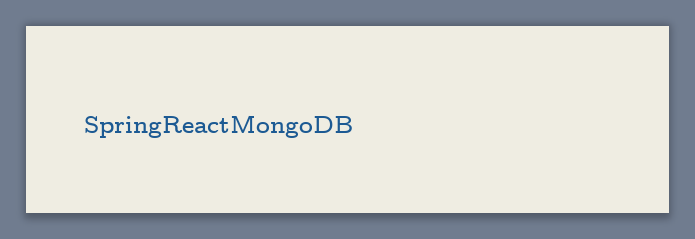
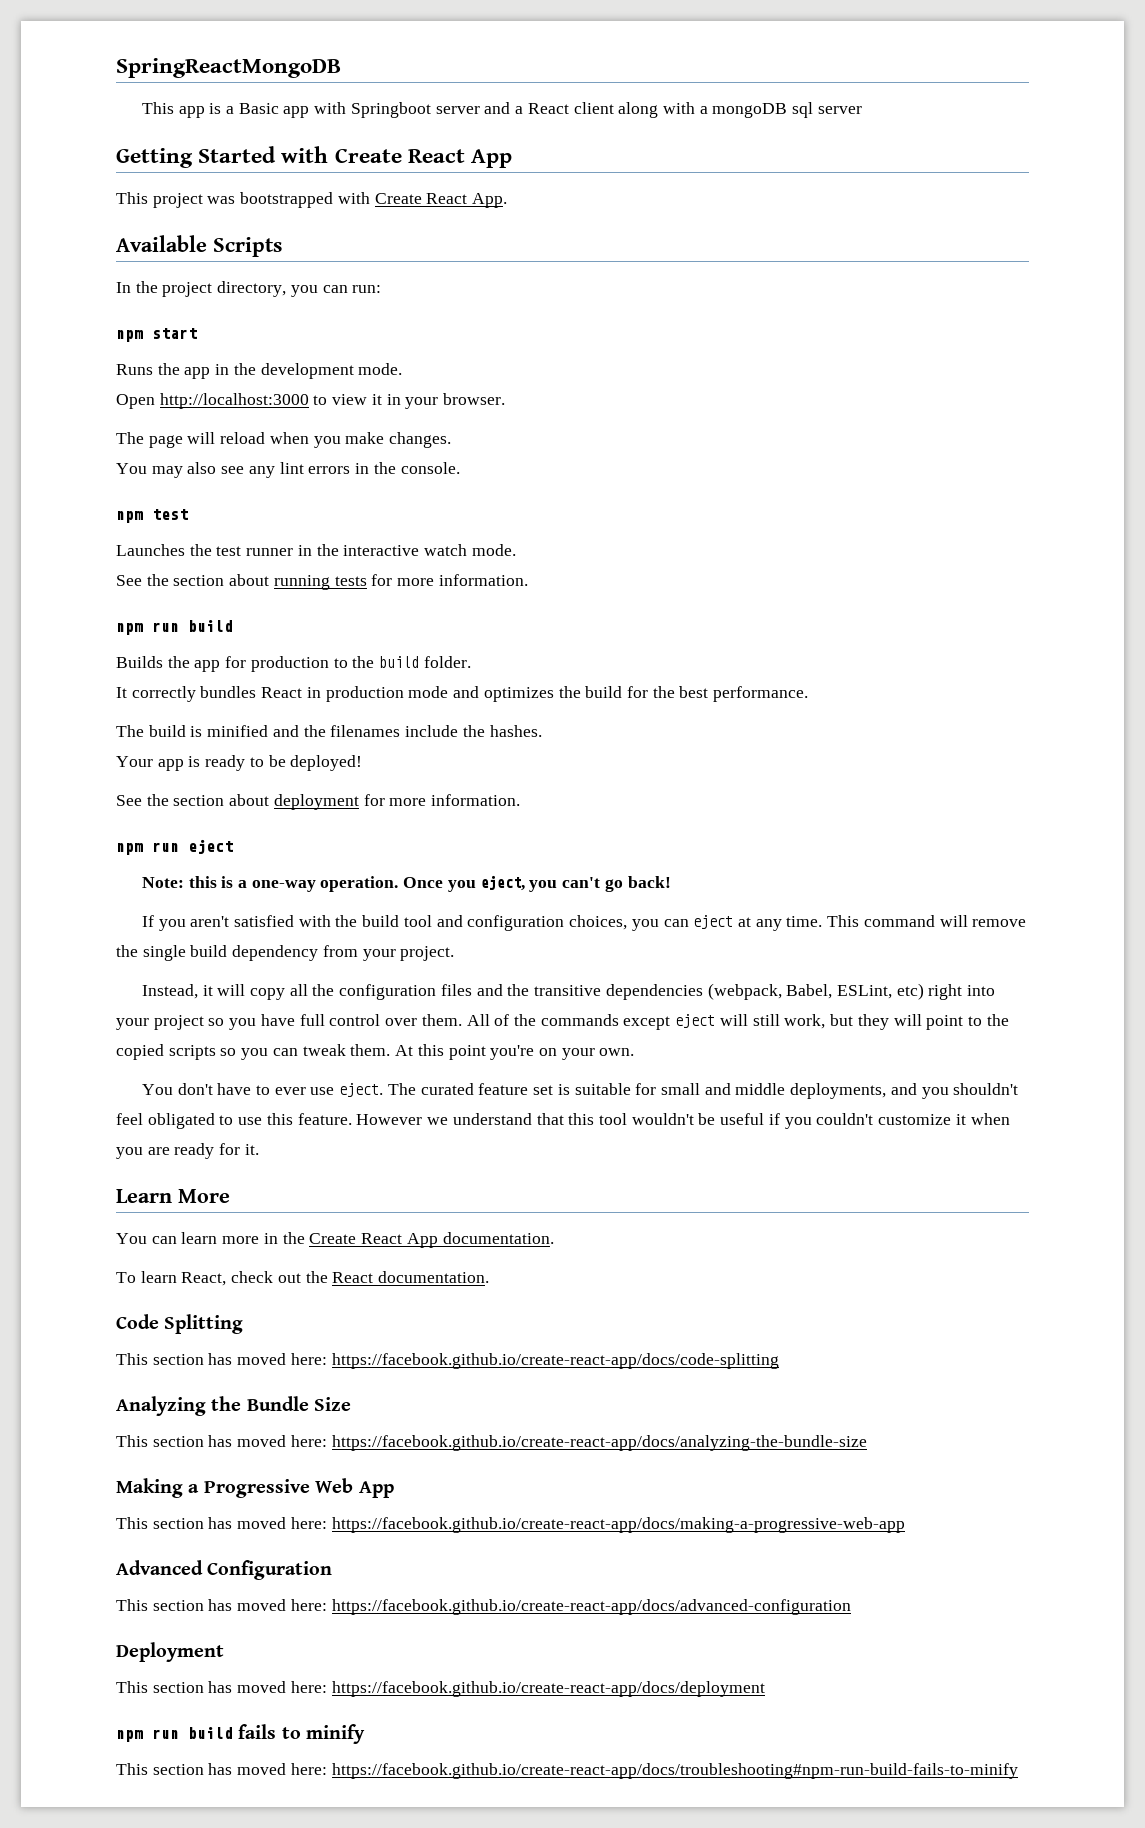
+ This app is a Basic app with Springboot server and a React client along with a mongoDB sql server
+ Getting Started with Create React App
+ This project was bootstrapped with Create React App.
+ Available Scripts
+ In the project directory, you can run:
+ npm start
+ Runs the app in the development mode.
+ Open http://localhost:3000 to view it in your browser.
+ The page will reload when you make changes.
+ You may also see any lint errors in the console.
+ npm test
+ Launches the test runner in the interactive watch mode.
+ See the section about running tests for more information.
+ npm run build
+ Builds the app for production to the build folder.
+ It correctly bundles React in production mode and optimizes the build for the best performance.
+ The build is minified and the filenames include the hashes.
+ Your app is ready to be deployed!
+ See the section about deployment for more information.
+ npm run eject
+ Note: this is a one-way operation. Once you eject, you can't go back!
+ If you aren't satisfied with the build tool and configuration choices, you can eject at any time. This command will remove the single build dependency from your project.
+ Instead, it will copy all the configuration files and the transitive dependencies (webpack, Babel, ESLint, etc) right into your project so you have full control over them. All of the commands except eject will still work, but they will point to the copied scripts so you can tweak them. At this point you're on your own.
+ You don't have to ever use eject. The curated feature set is suitable for small and middle deployments, and you shouldn't feel obligated to use this feature. However we understand that this tool wouldn't be useful if you couldn't customize it when you are ready for it.
+ Learn More
+ You can learn more in the Create React App documentation.
+ To learn React, check out the React documentation.
+ Code Splitting
+ This section has moved here: https://facebook.github.io/create-react-app/docs/code-splitting
+ Analyzing the Bundle Size
+ This section has moved here: https://facebook.github.io/create-react-app/docs/analyzing-the-bundle-size
+ Making a Progressive Web App
+ This section has moved here: https://facebook.github.io/create-react-app/docs/making-a-progressive-web-app
+ Advanced Configuration
+ This section has moved here: https://facebook.github.io/create-react-app/docs/advanced-configuration
+ Deployment
+ This section has moved here: https://facebook.github.io/create-react-app/docs/deployment
+ npm run build fails to minify
+ This section has moved here: https://facebook.github.io/create-react-app/docs/troubleshooting#npm-run-build-fails-to-minify

